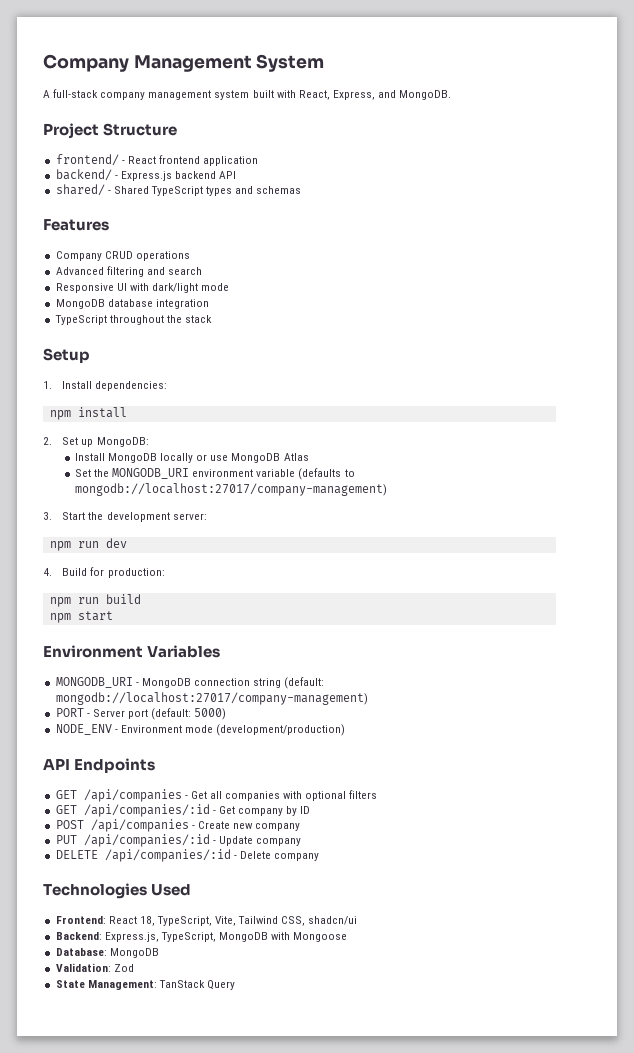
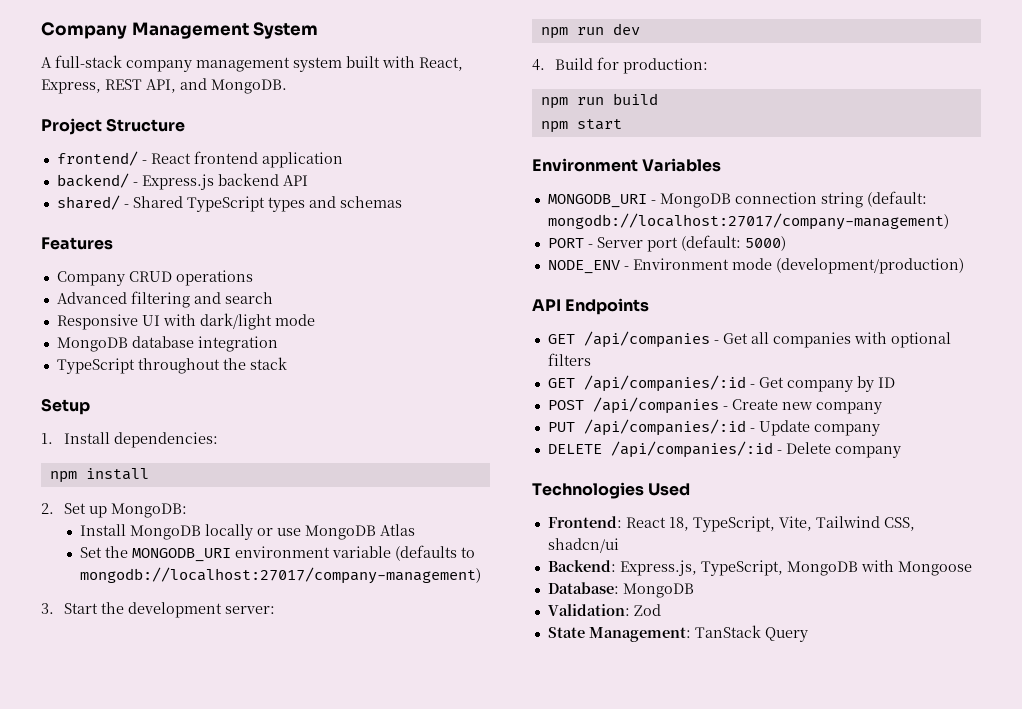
- A full-stack company management system built with React, Express, and MongoDB.
+ A full-stack company management system built with React, Express, REST API, and MongoDB.

